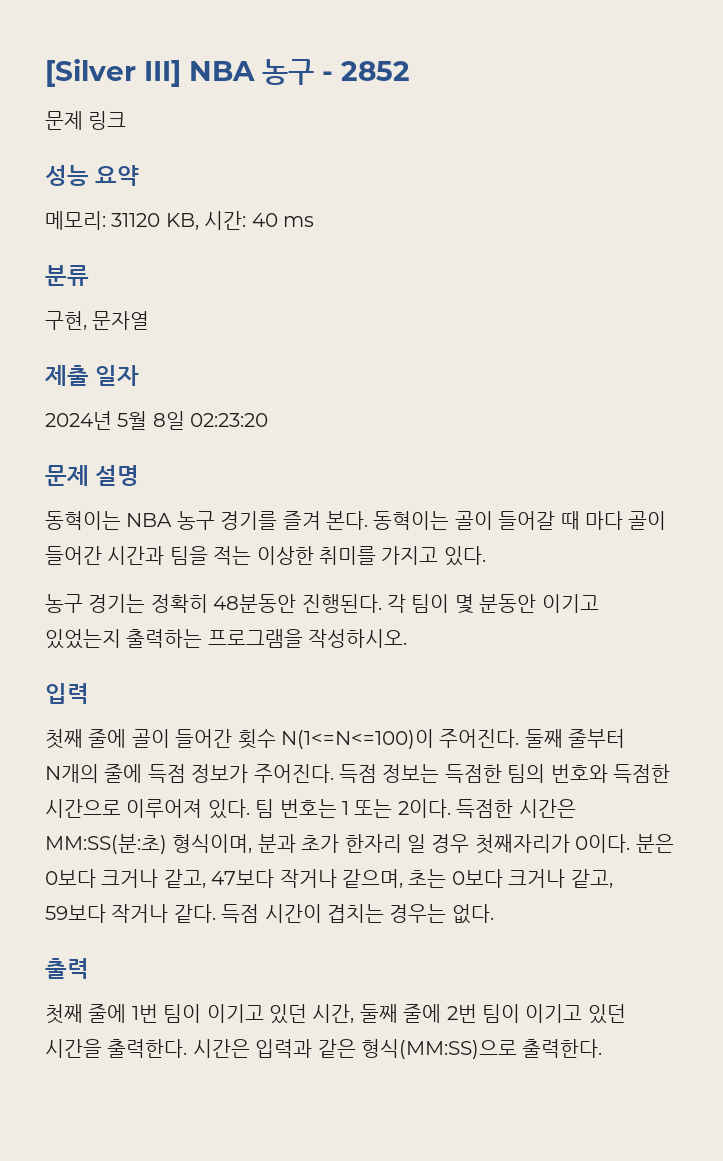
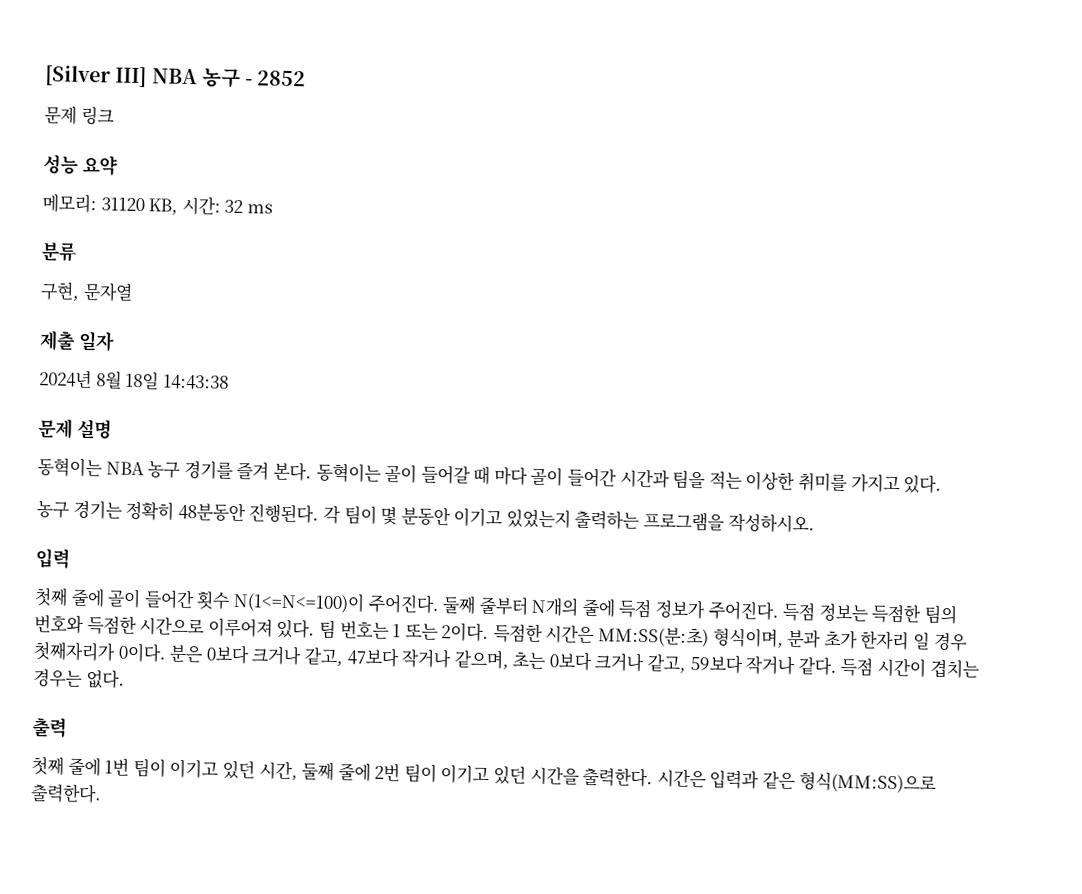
- 메모리: 31120 KB, 시간: 40 ms
+ 메모리: 31120 KB, 시간: 32 ms
- 2024년 5월 8일 02:23:20
+ 2024년 8월 18일 14:43:38

